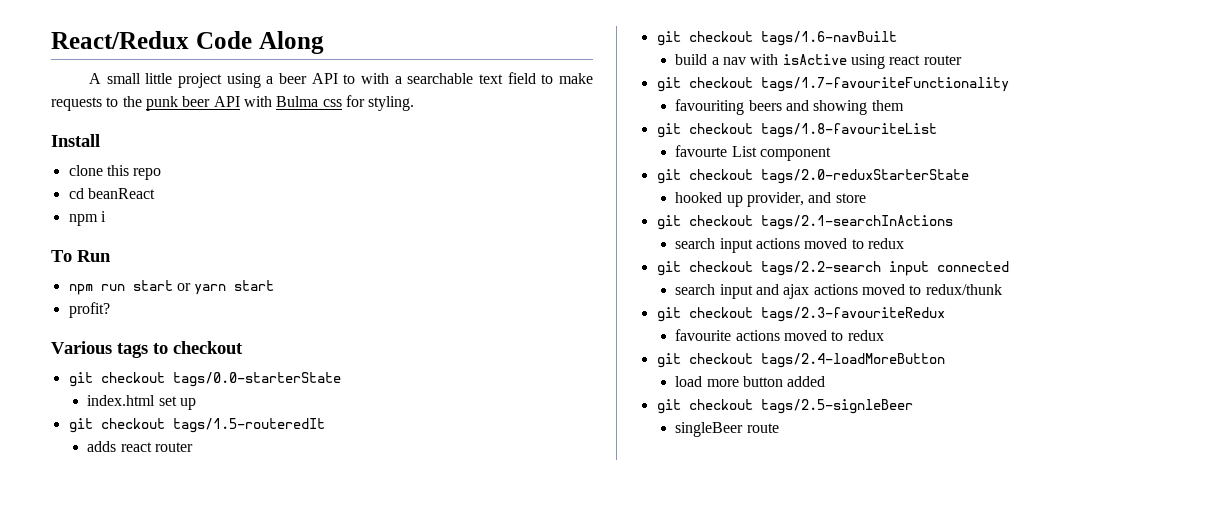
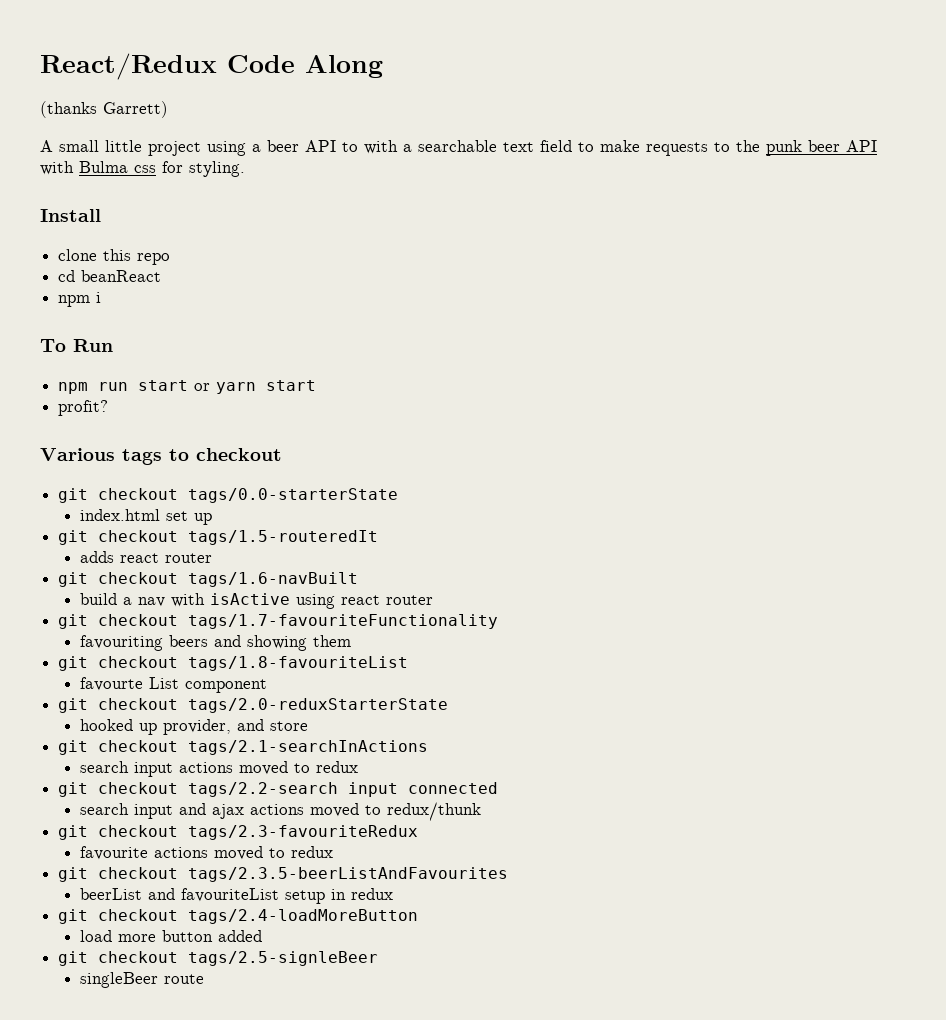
+ (thanks Garrett)
+ git checkout tags/2.3.5-beerListAndFavourites
+ beerList and favouriteList setup in redux

